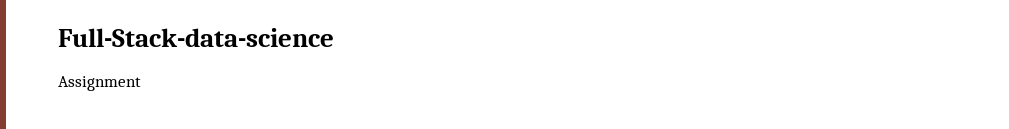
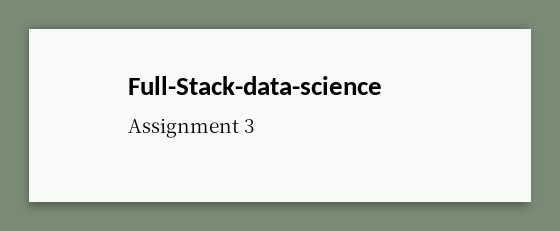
- Assignment
+ Assignment 3

